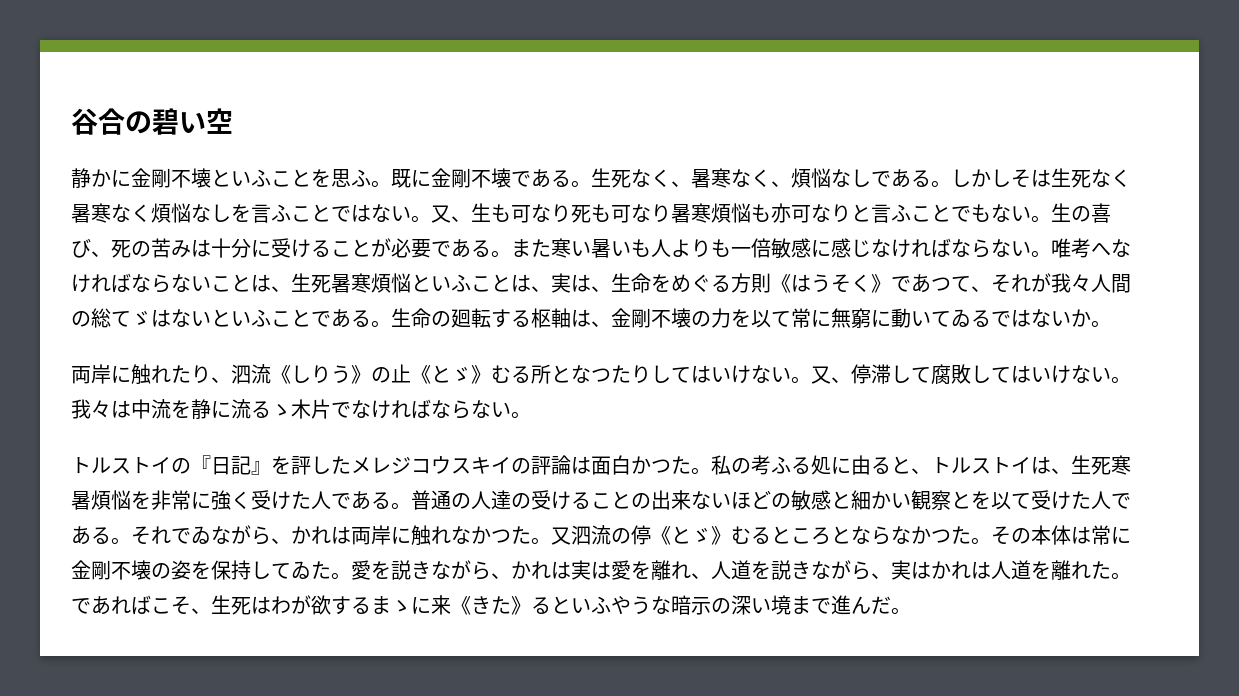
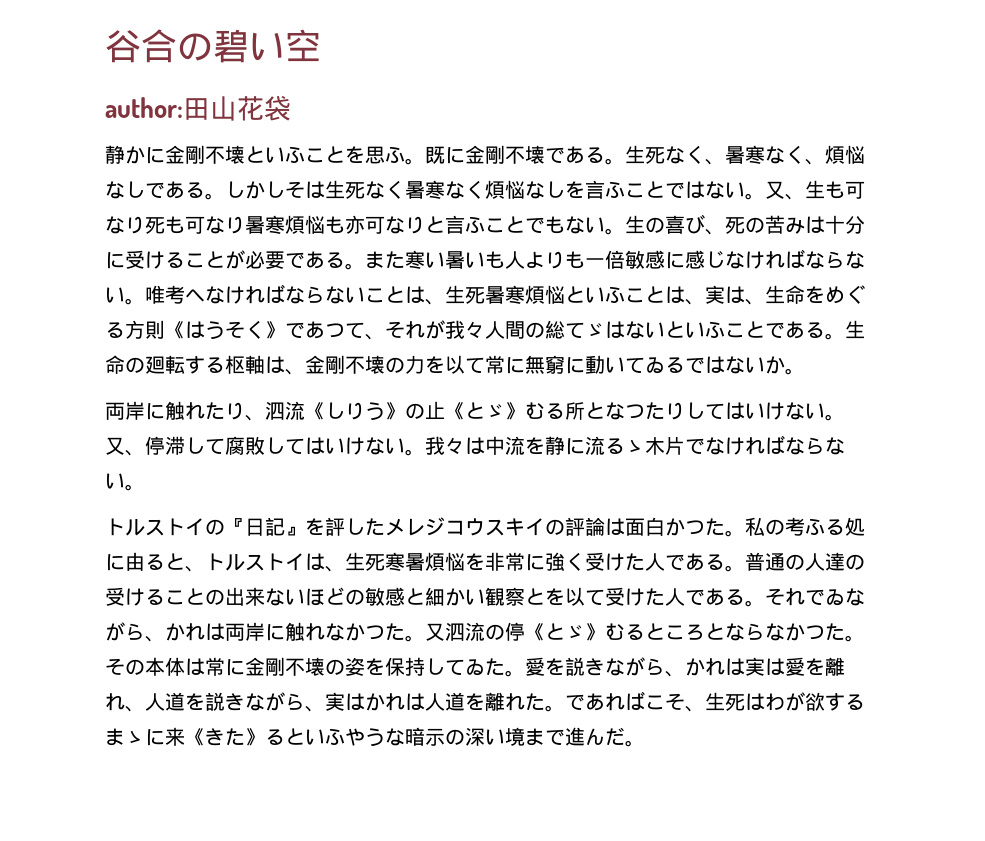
+ author:田山花袋

